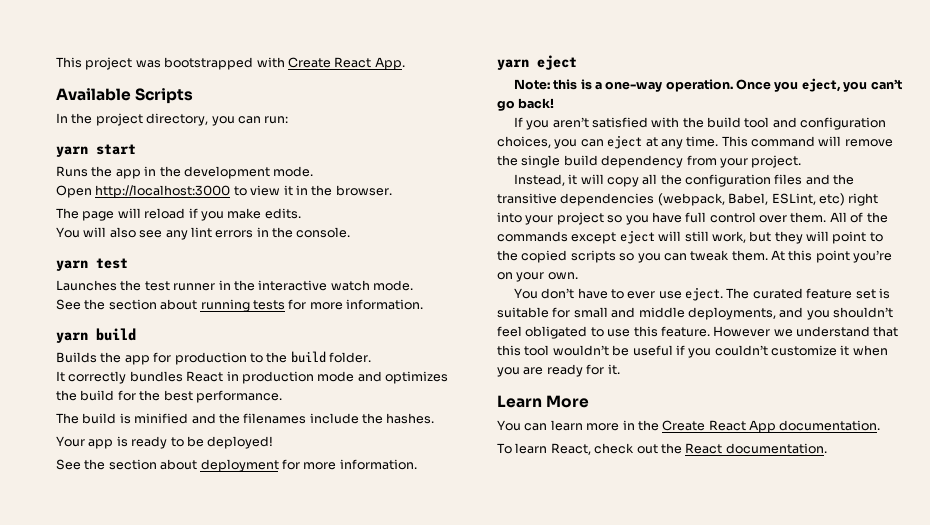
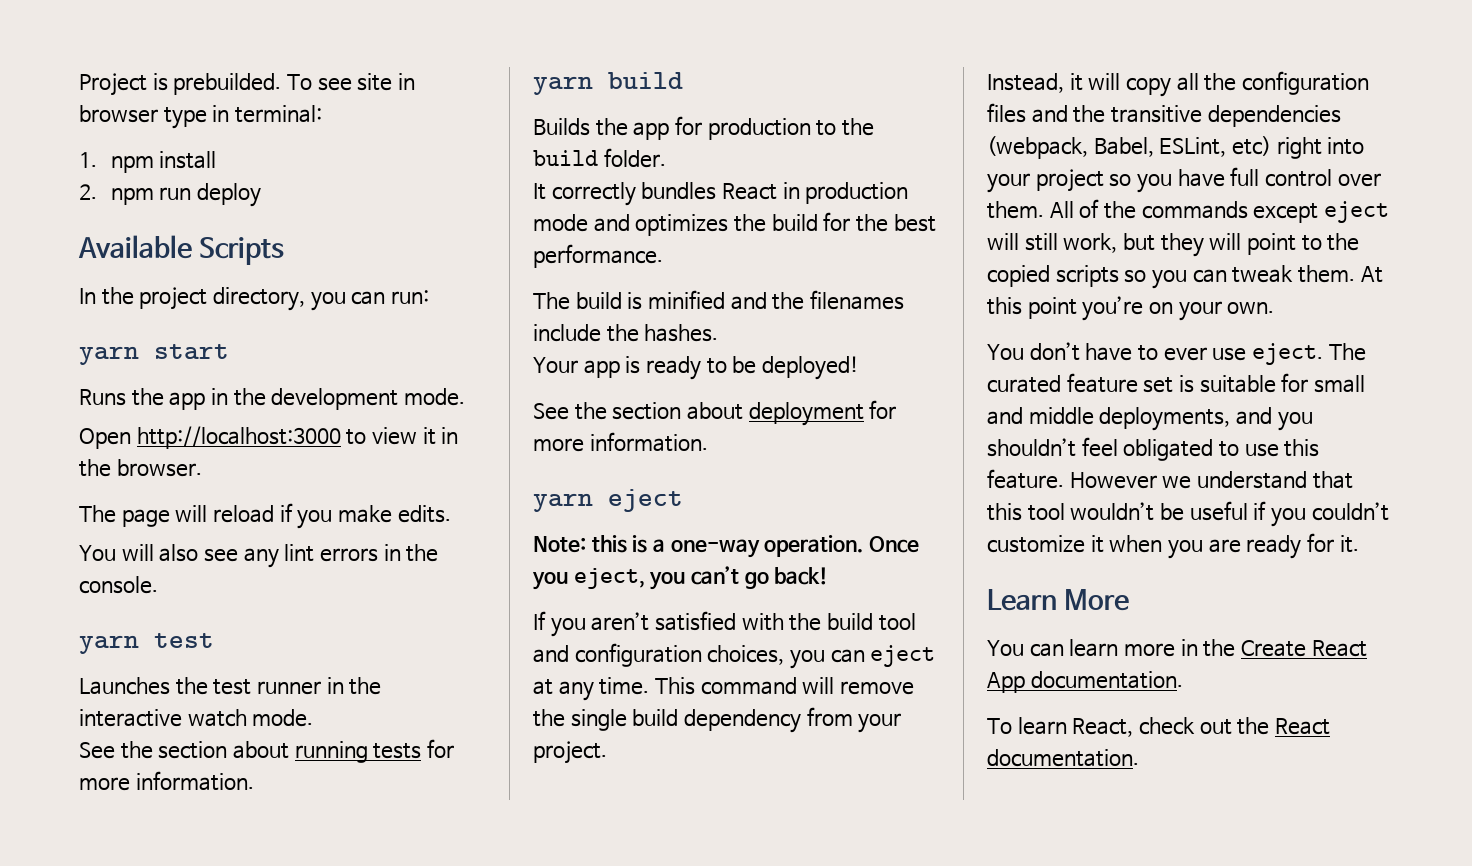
- This project was bootstrapped with Create React App.
+ Project is prebuilded. To see site in browser type in terminal:
+ 1. npm install
+ 2. npm run deploy

